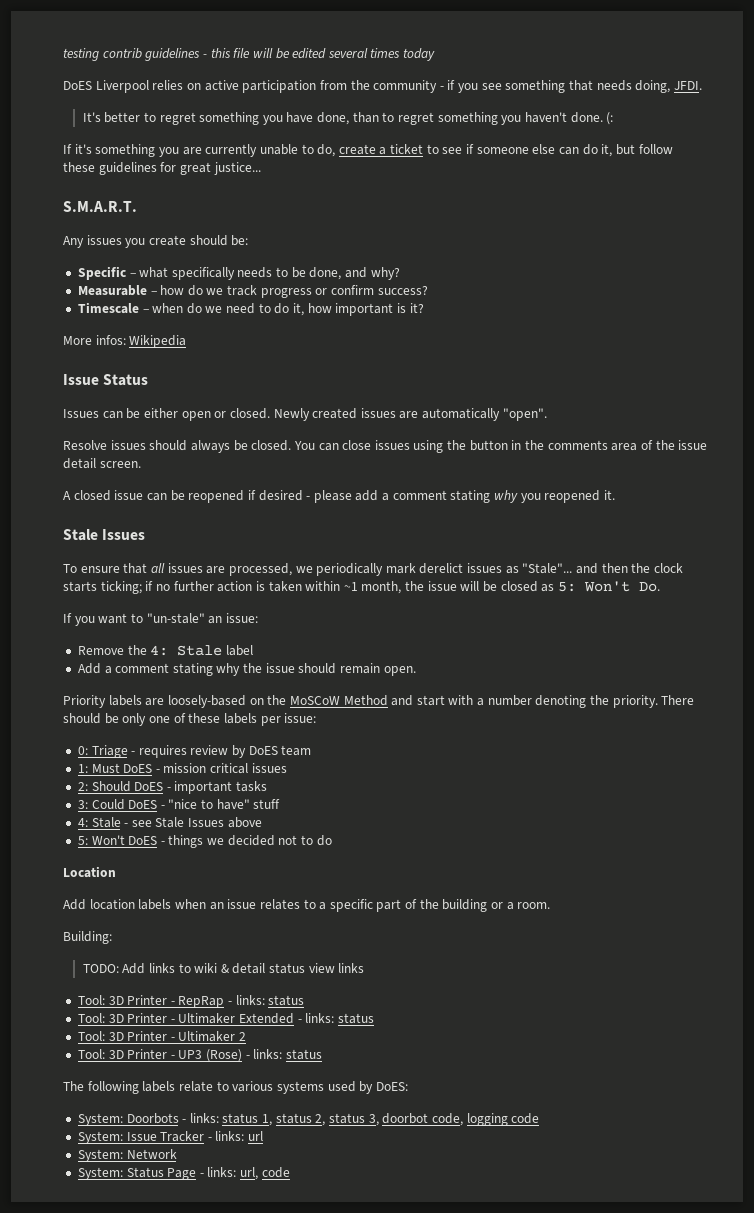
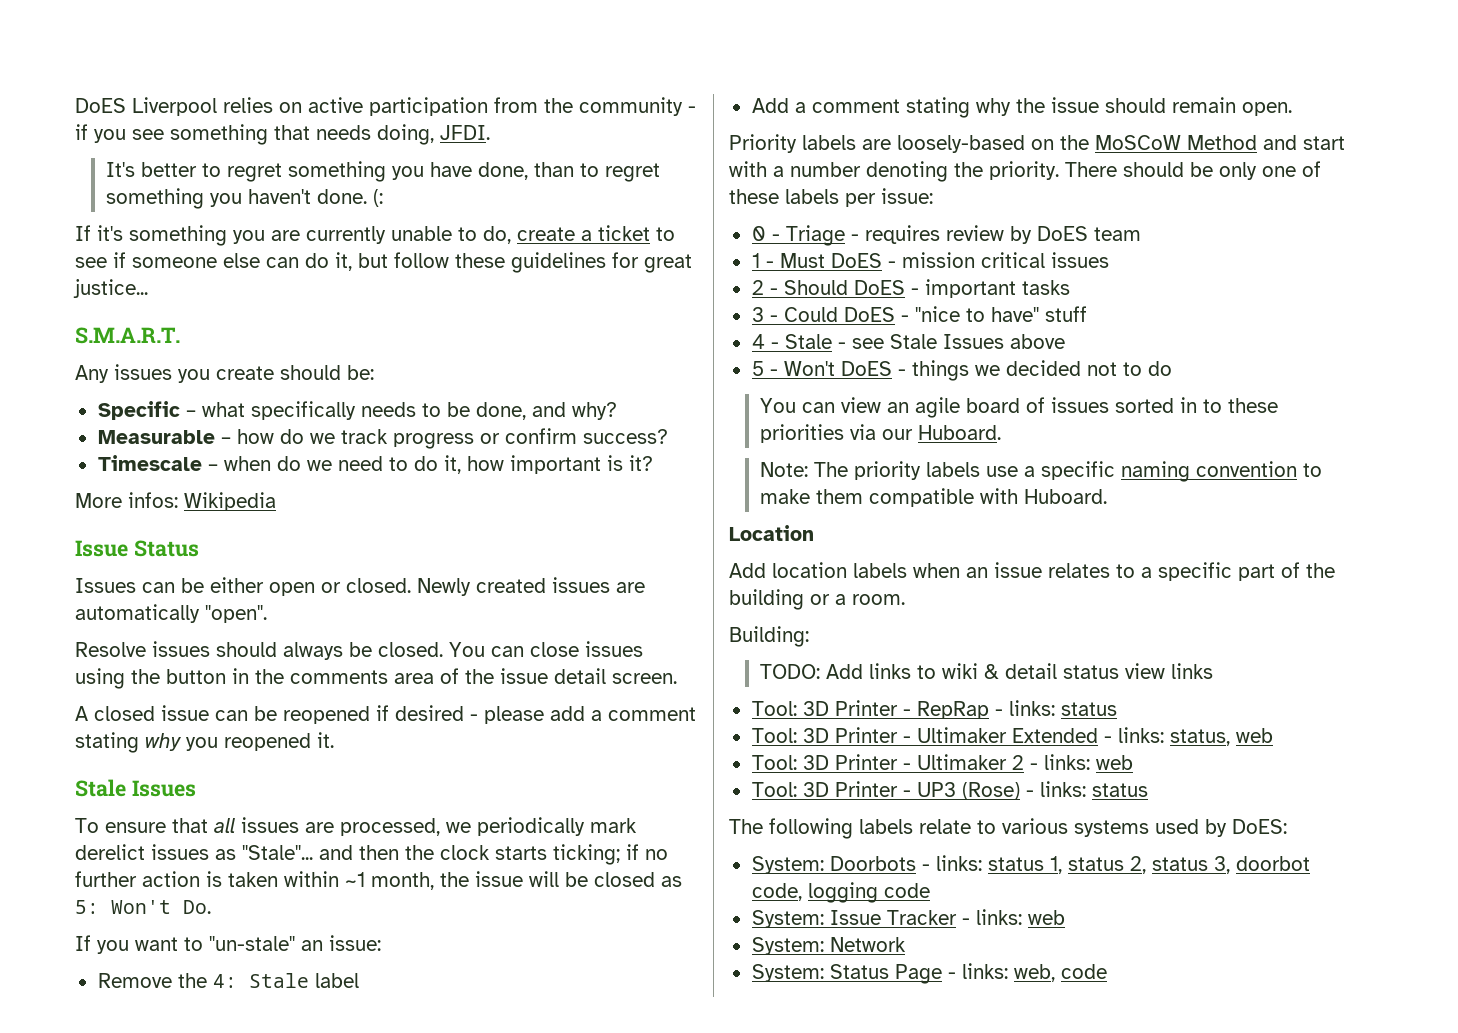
- testing contrib guidelines - this file will be edited several times today
- 0: Triage - requires review by DoES team
+ 0 - Triage - requires review by DoES team
- 1: Must DoES - mission critical issues
+ 1 - Must DoES - mission critical issues
- 2: Should DoES - important tasks
+ 2 - Should DoES - important tasks
- 3: Could DoES - "nice to have" stuff
+ 3 - Could DoES - "nice to have" stuff
- 4: Stale - see Stale Issues above
+ 4 - Stale - see Stale Issues above
- 5: Won't DoES - things we decided not to do
+ 5 - Won't DoES - things we decided not to do
+ You can view an agile board of issues sorted in to these priorities via our Huboard.
+ Note: The priority labels use a specific naming convention to make them compatible with Huboard.
- Tool: 3D Printer - Ultimaker Extended - links: status
+ Tool: 3D Printer - Ultimaker Extended - links: status, web
- Tool: 3D Printer - Ultimaker 2
+ Tool: 3D Printer - Ultimaker 2 - links: web
- System: Issue Tracker - links: url
+ System: Issue Tracker - links: web
- System: Status Page - links: url, code
+ System: Status Page - links: web, code

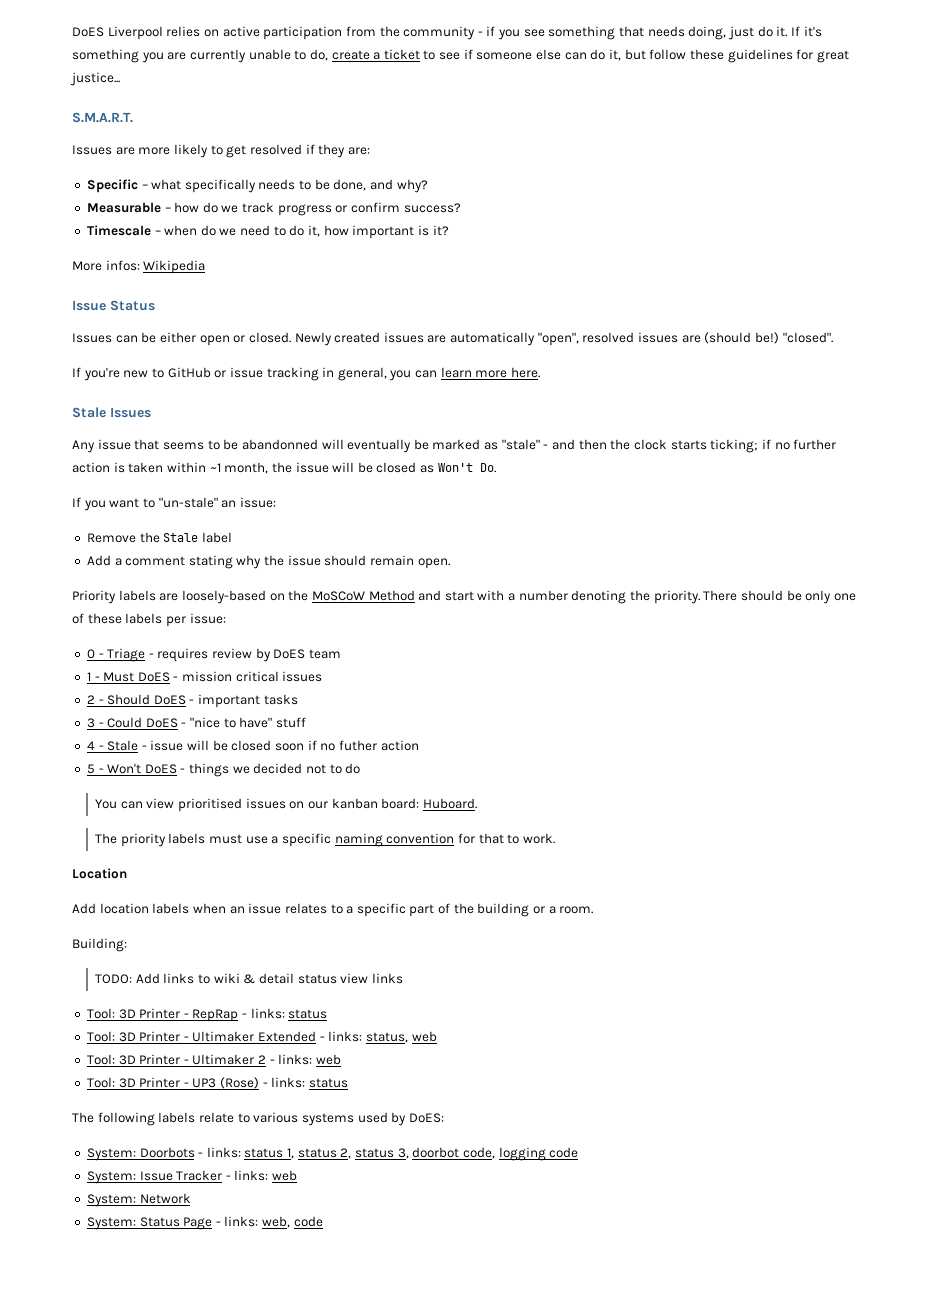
- DoES Liverpool relies on active participation from the community - if you see something that needs doing, JFDI.
- It's better to regret something you have done, than to regret something you haven't done. (:
- If it's something you are currently unable to do, create a ticket to see if someone else can do it, but follow these guidelines for great justice...
+ DoES Liverpool relies on active participation from the community - if you see something that needs doing, just do it. If it's something you are currently unable to do, create a ticket to see if someone else can do it, but follow these guidelines for great justice...
- Any issues you create should be:
+ Issues are more likely to get resolved if they are:
- Newly created issues are automatically "open".
- Resolve issues should always be closed. You can close issues using the button in the comments area of the issue detail screen.
- A closed issue can be reopened if desired - please add a comment stating why you reopened it.
+ Newly created issues are automatically "open", resolved issues are (should be!) "closed".
+ If you're new to GitHub or issue tracking in general, you can learn more here.
  Stale Issues
- To ensure that all issues are processed, we periodically mark derelict issues as "Stale"... and then the clock starts ticking; if no further action is taken within ~1 month, the issue will be closed as 5: Won't Do.
+ Any issue that seems to be abandonned will eventually be marked as "stale" - and then the clock starts ticking; if no further action is taken within ~1 month, the issue will be closed as Won't Do.
- Remove the 4: Stale label
+ Remove the Stale label
- 4 - Stale - see Stale Issues above
+ 4 - Stale - issue will be closed soon if no futher action
- You can view an agile board of issues sorted in to these priorities via our Huboard.
- Note: The priority labels use a specific naming convention to make them compatible with Huboard.
+ You can view prioritised issues on our kanban board: Huboard.
+ The priority labels must use a specific naming convention for that to work.

